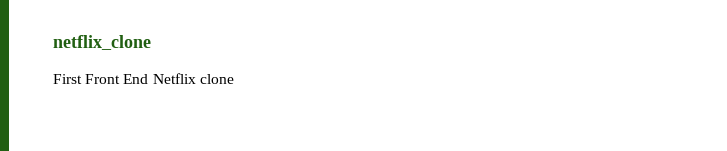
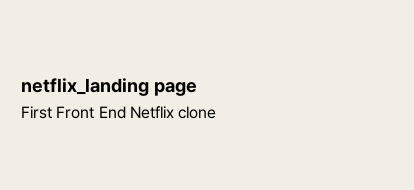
- netflix_clone
+ netflix_landing page

